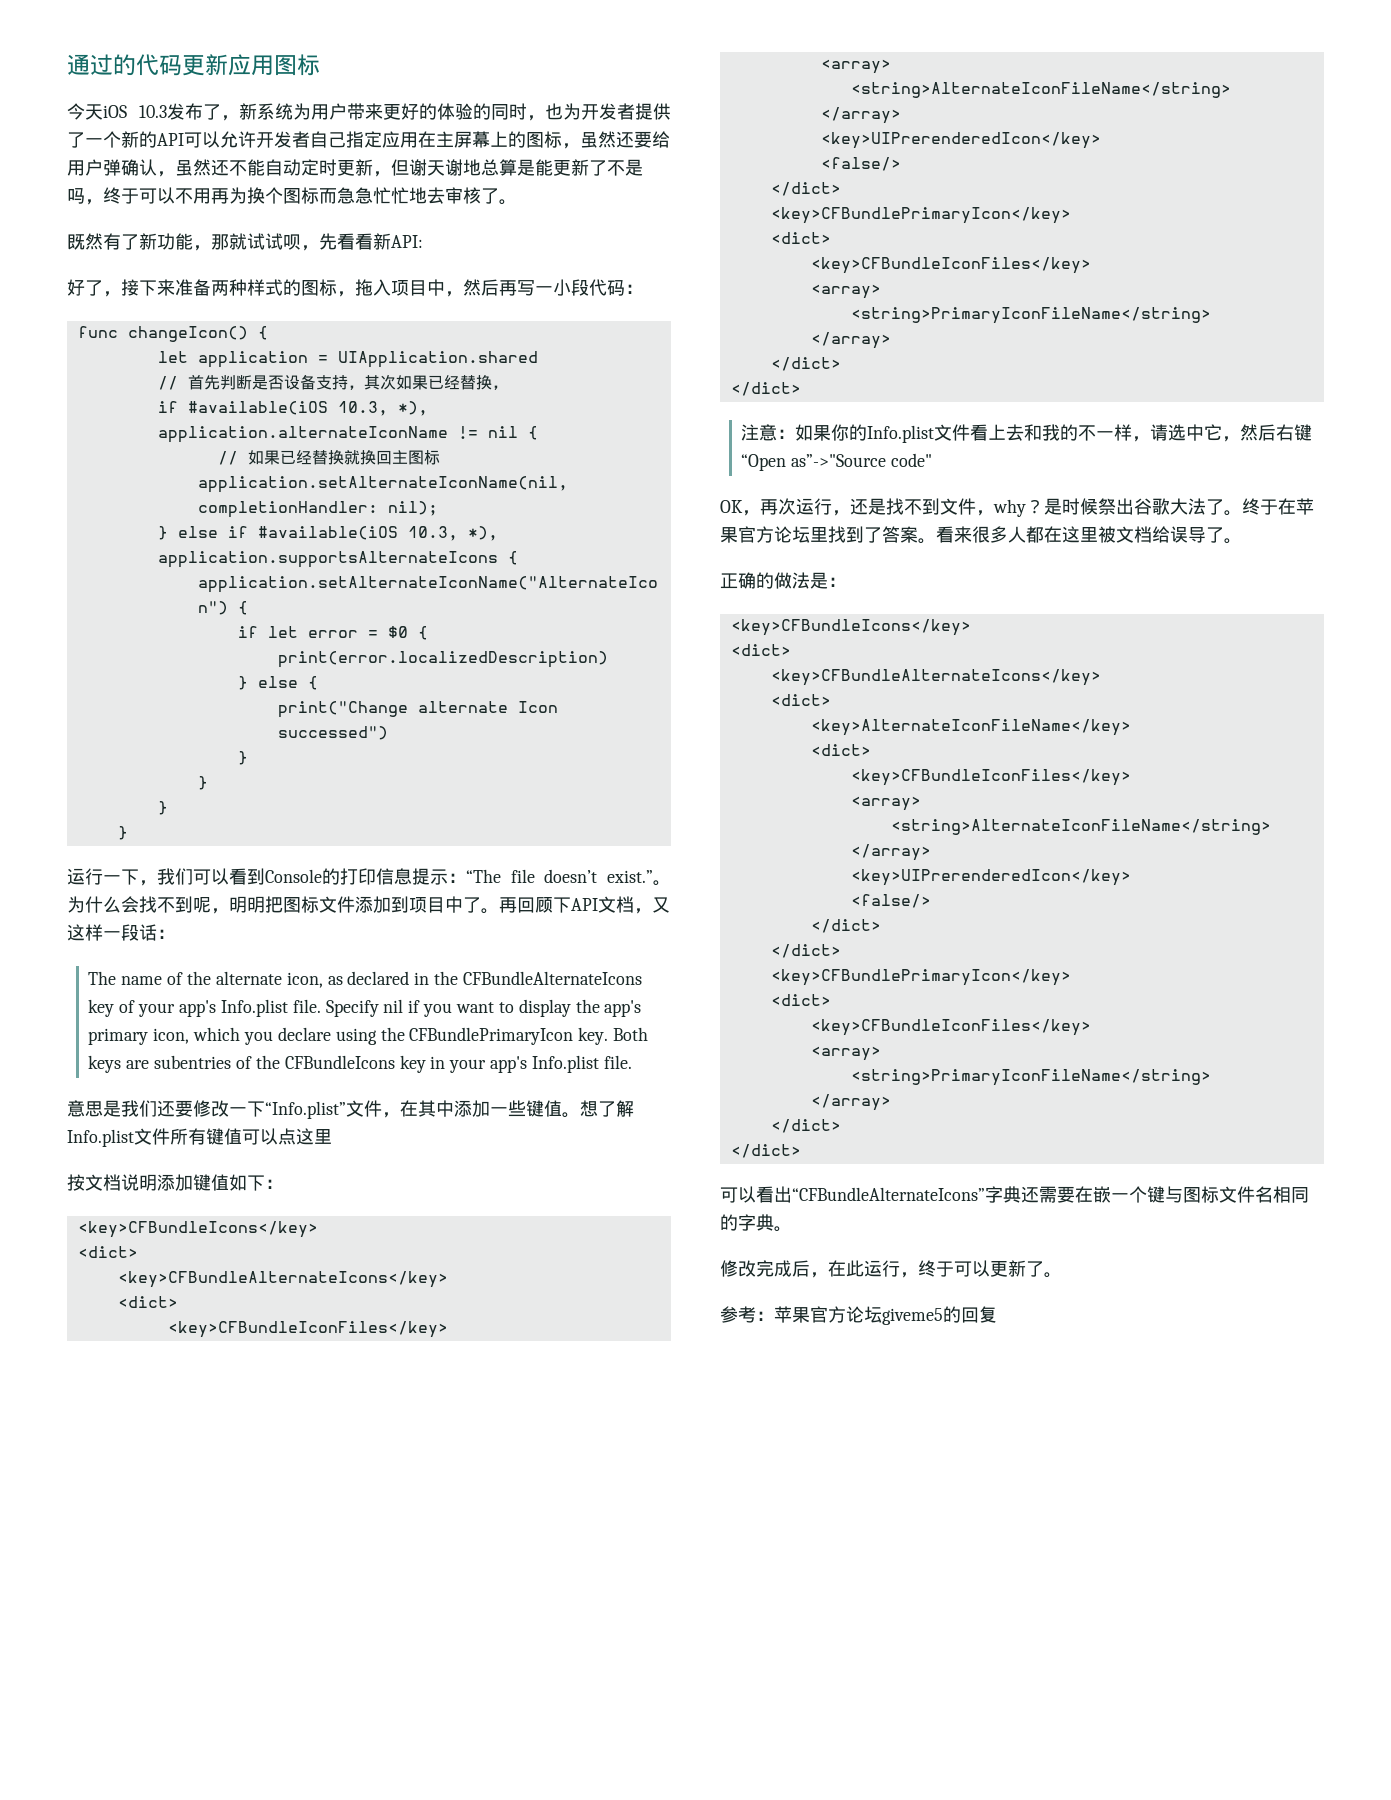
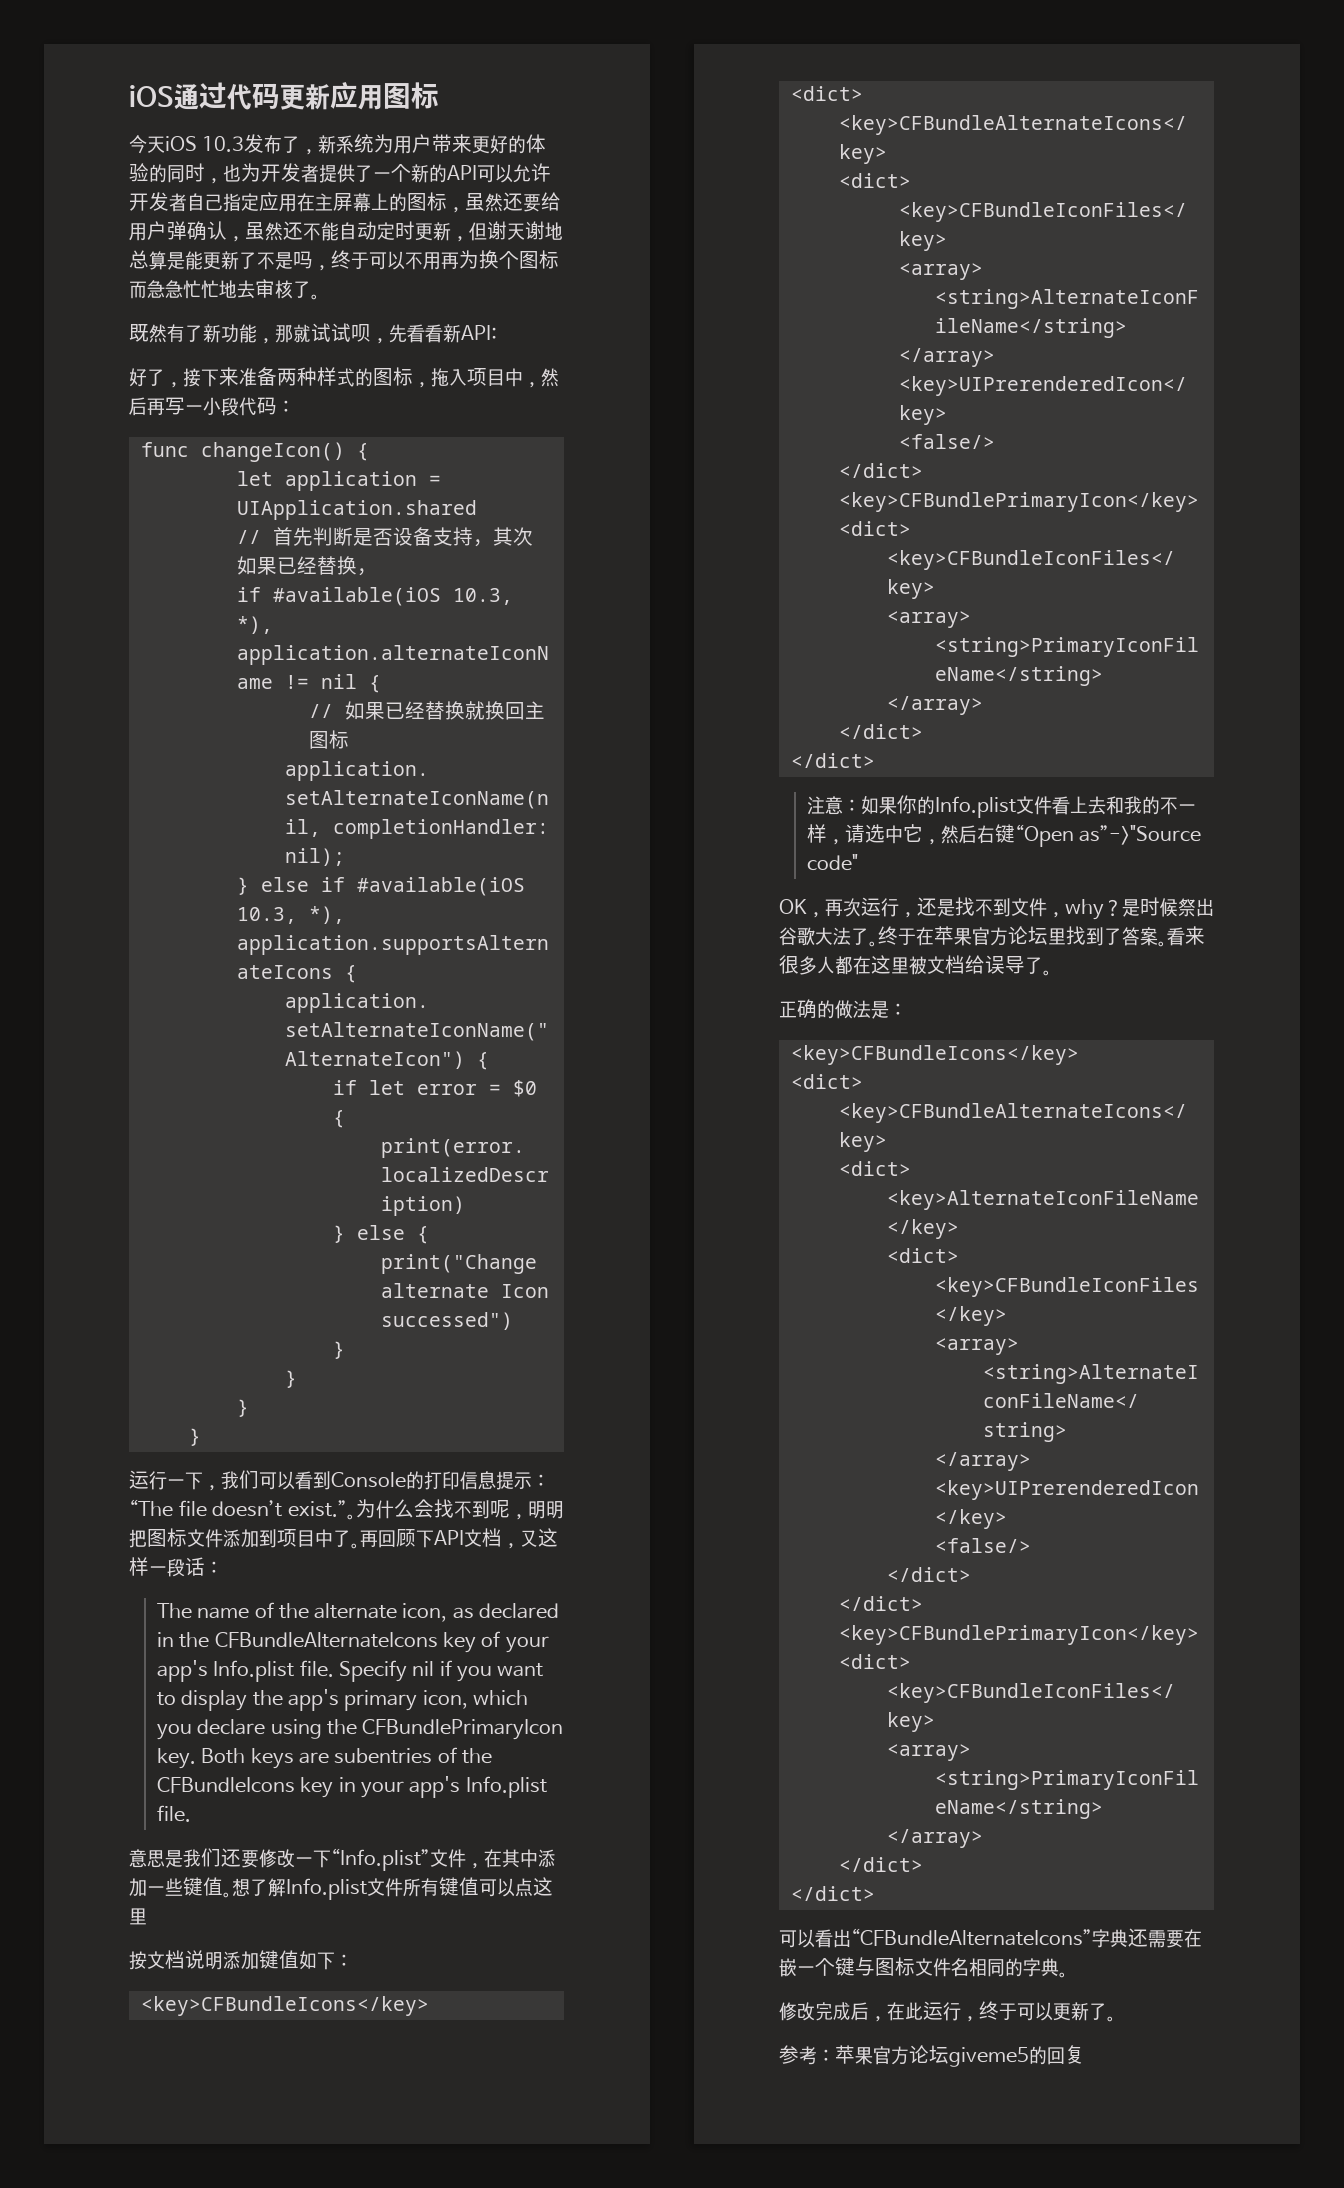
- 通过的代码更新应用图标
+ iOS通过代码更新应用图标

